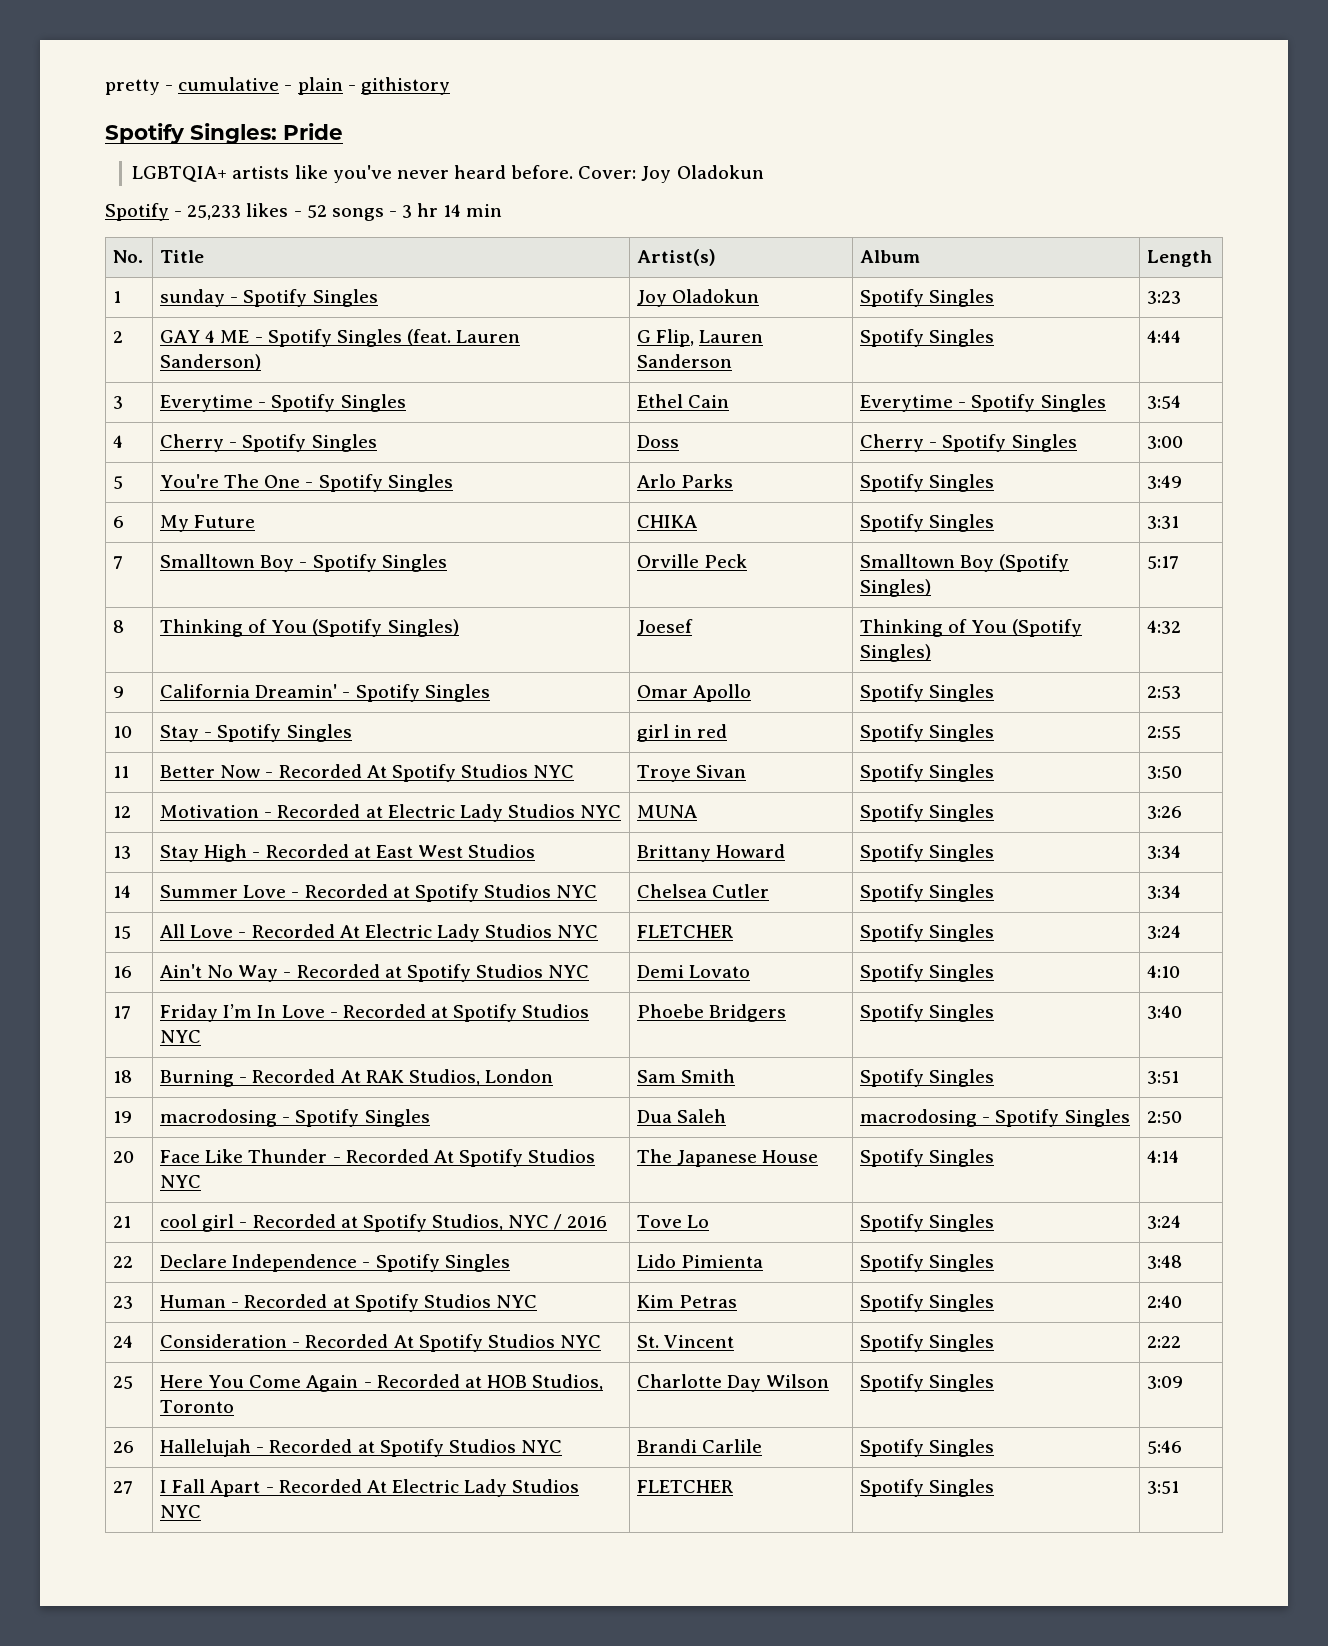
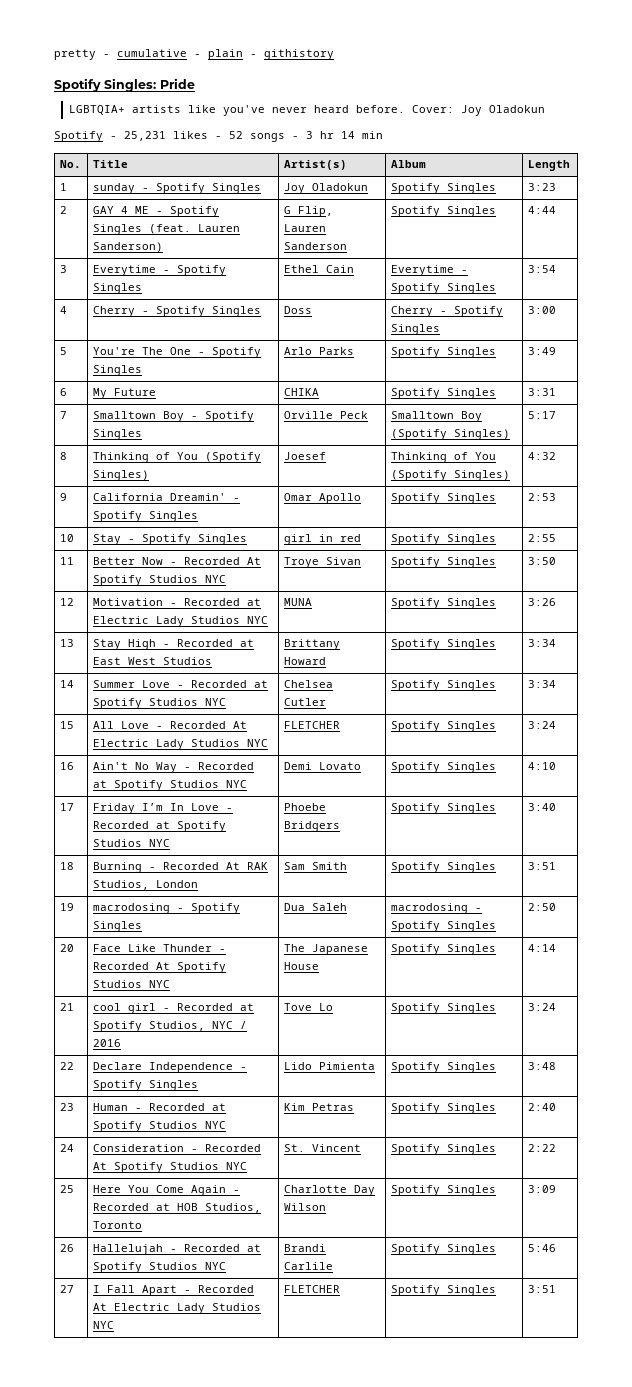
- Spotify - 25,233 likes - 52 songs - 3 hr 14 min
+ Spotify - 25,231 likes - 52 songs - 3 hr 14 min

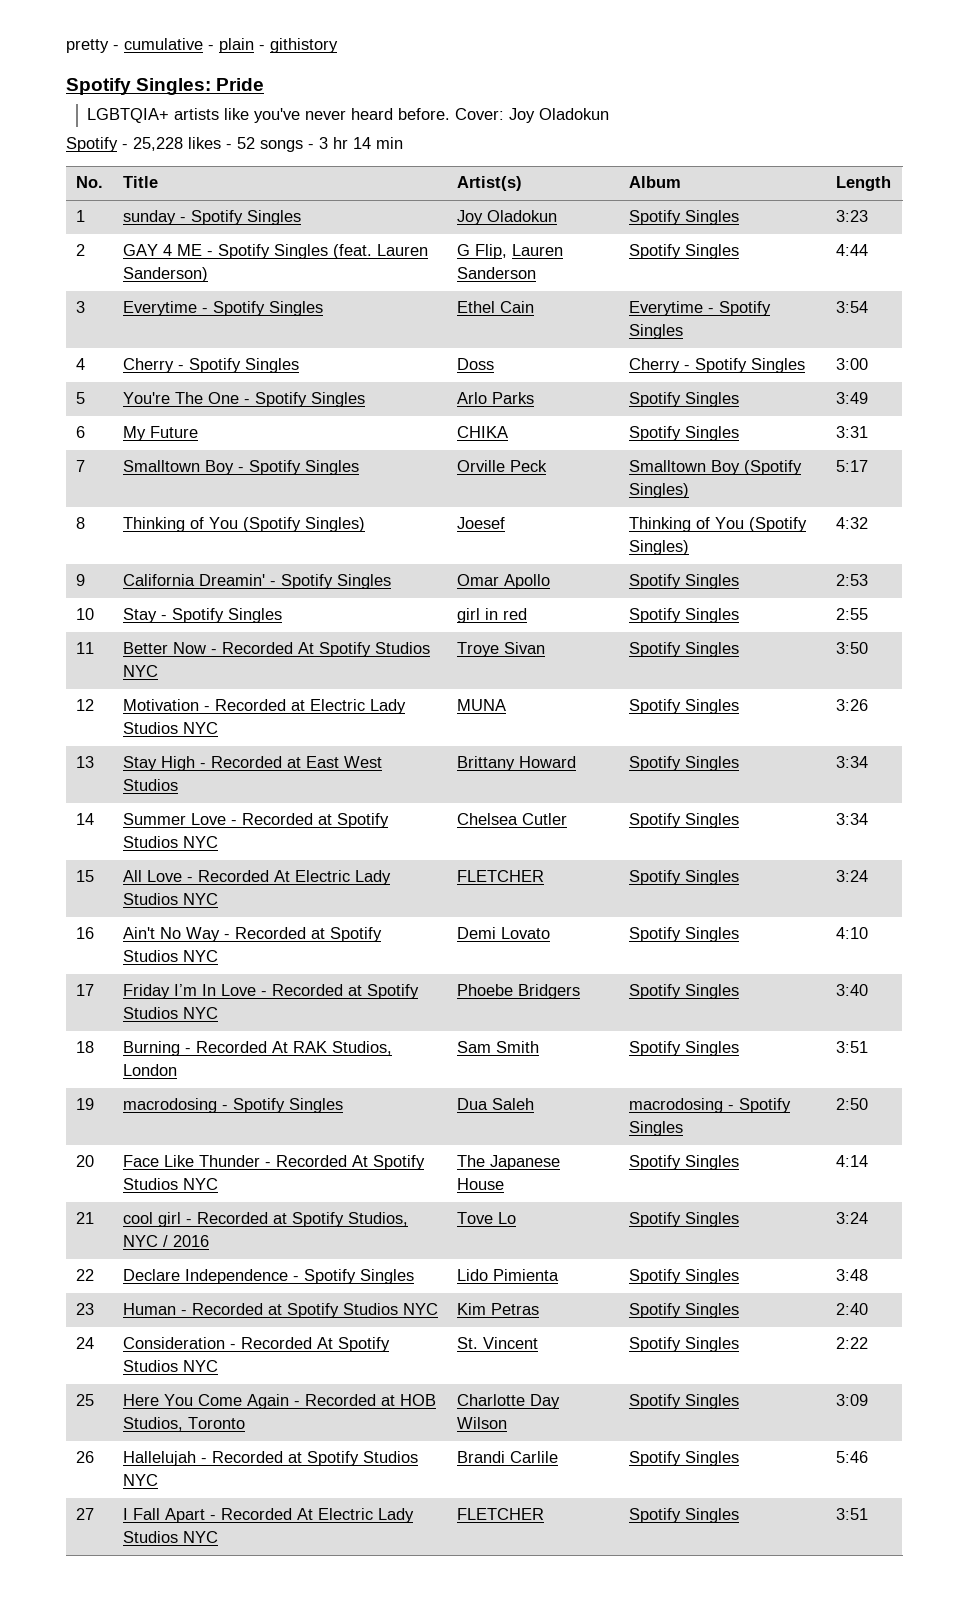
- Spotify - 25,231 likes - 52 songs - 3 hr 14 min
+ Spotify - 25,228 likes - 52 songs - 3 hr 14 min

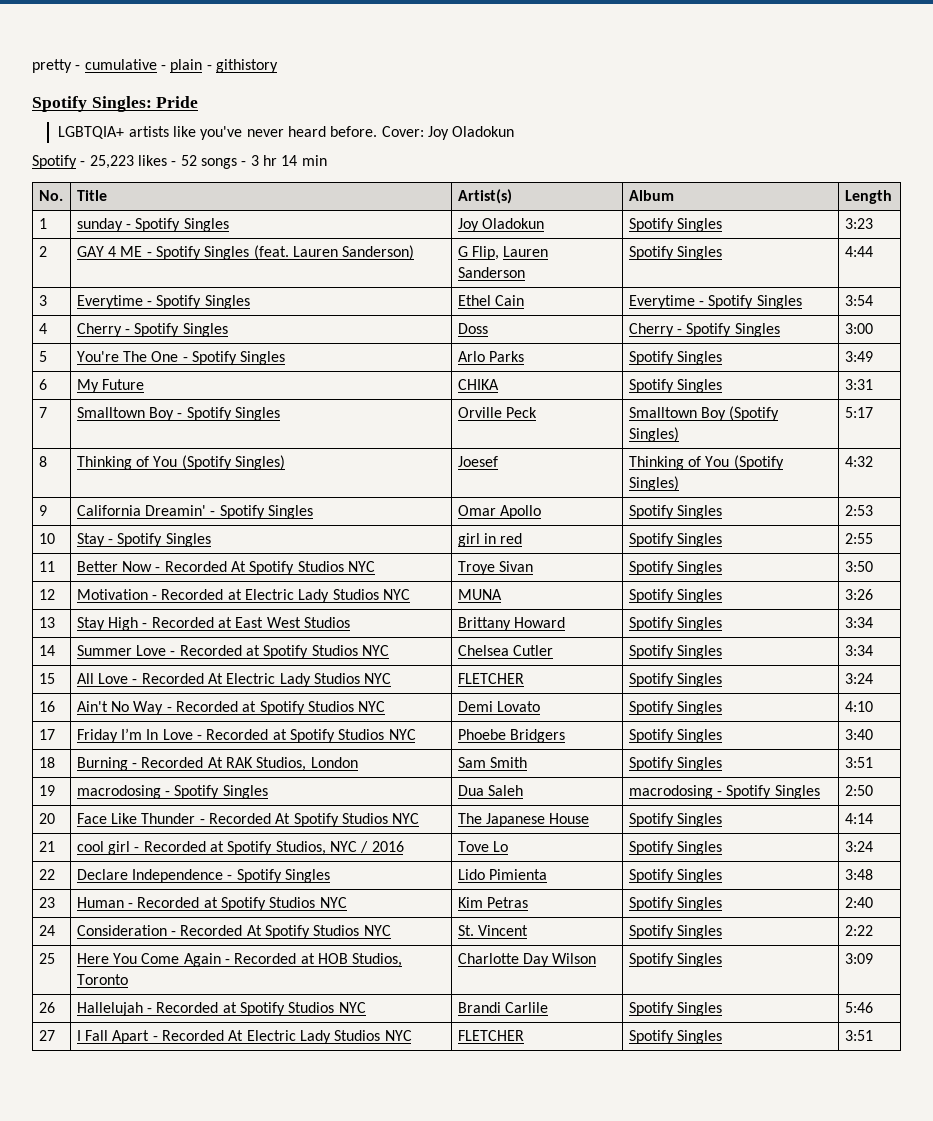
- Spotify - 25,228 likes - 52 songs - 3 hr 14 min
+ Spotify - 25,223 likes - 52 songs - 3 hr 14 min

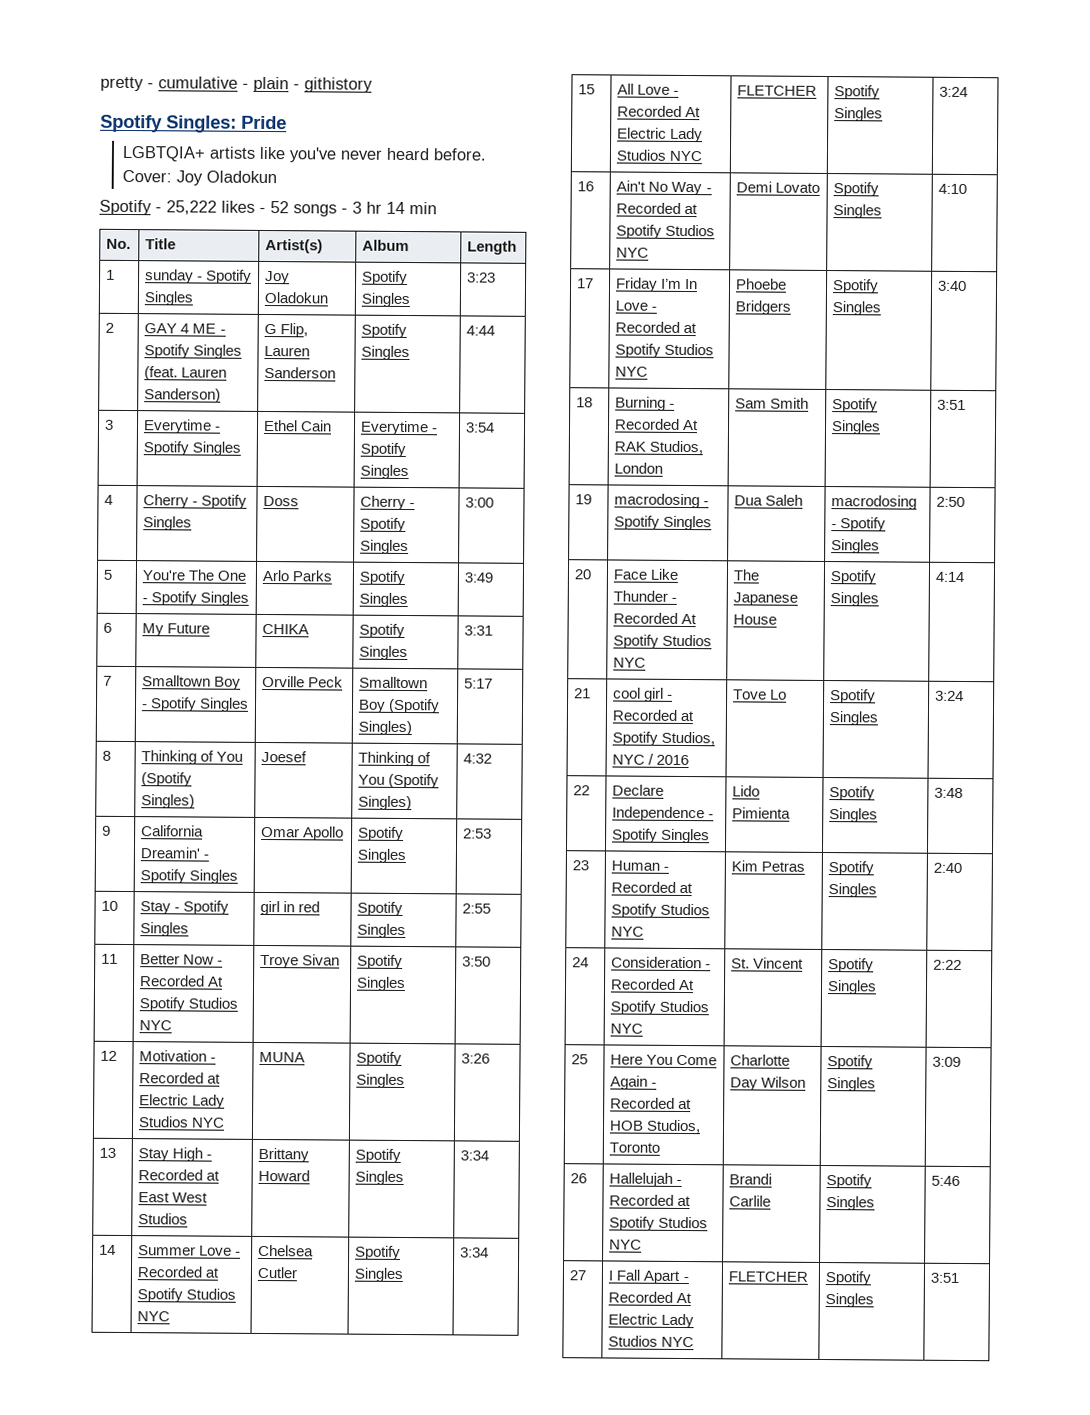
- Spotify - 25,223 likes - 52 songs - 3 hr 14 min
+ Spotify - 25,222 likes - 52 songs - 3 hr 14 min

